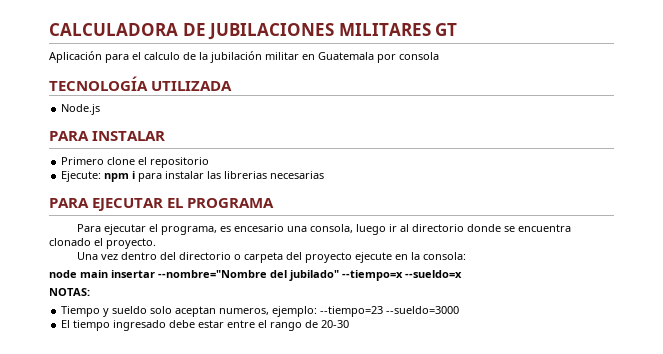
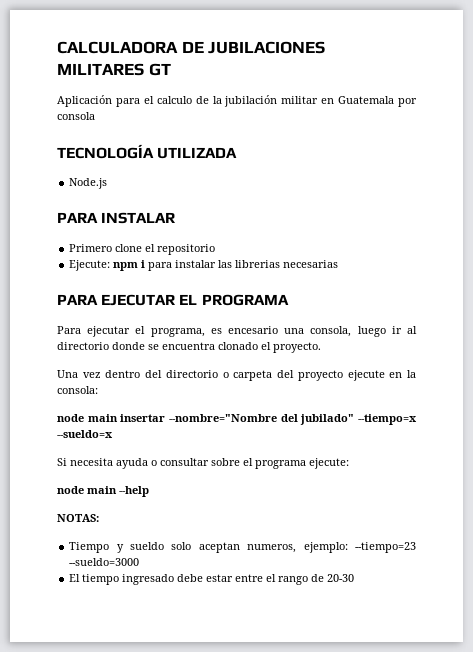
+ Si necesita ayuda o consultar sobre el programa ejecute:
+ node main --help

